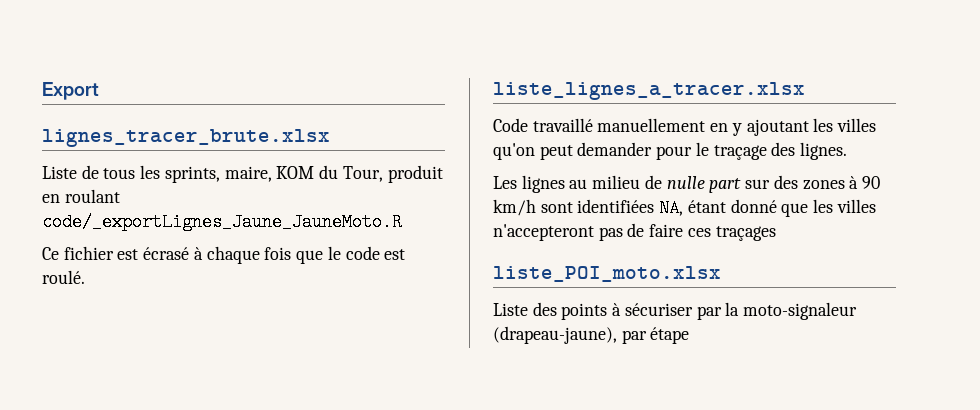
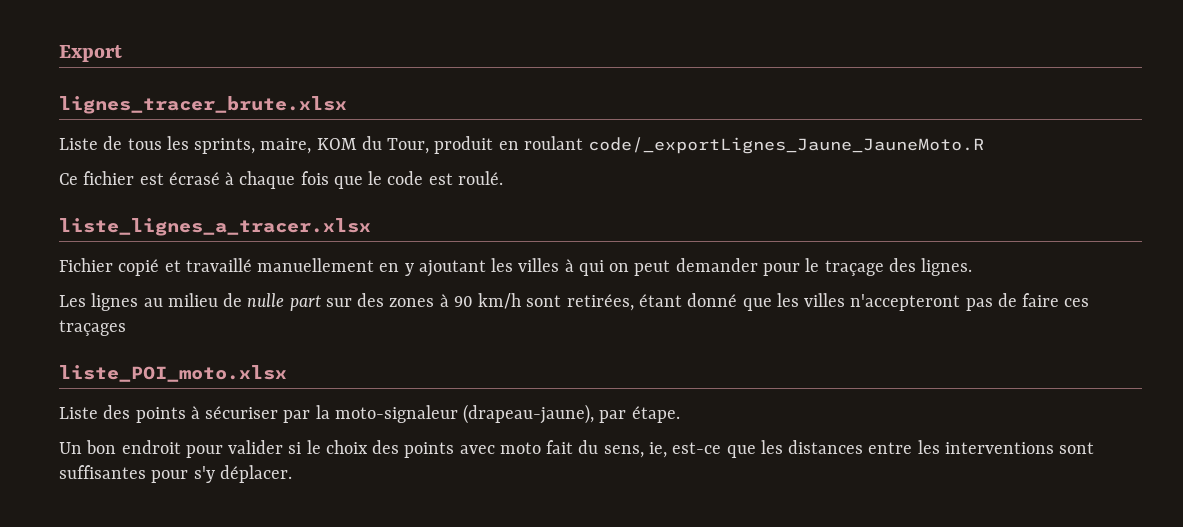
- Code travaillé manuellement en y ajoutant les villes qu'on peut demander pour le traçage des lignes.
+ Fichier copié et travaillé manuellement en y ajoutant les villes à qui on peut demander pour le traçage des lignes.
- Les lignes au milieu de nulle part sur des zones à 90 km/h sont identifiées NA, étant donné que les villes n'accepteront pas de faire ces traçages
+ Les lignes au milieu de nulle part sur des zones à 90 km/h sont retirées, étant donné que les villes n'accepteront pas de faire ces traçages
- Liste des points à sécuriser par la moto-signaleur (drapeau-jaune), par étape
+ Liste des points à sécuriser par la moto-signaleur (drapeau-jaune), par étape.
+ Un bon endroit pour valider si le choix des points avec moto fait du sens, ie, est-ce que les distances entre les interventions sont suffisantes pour s'y déplacer.

